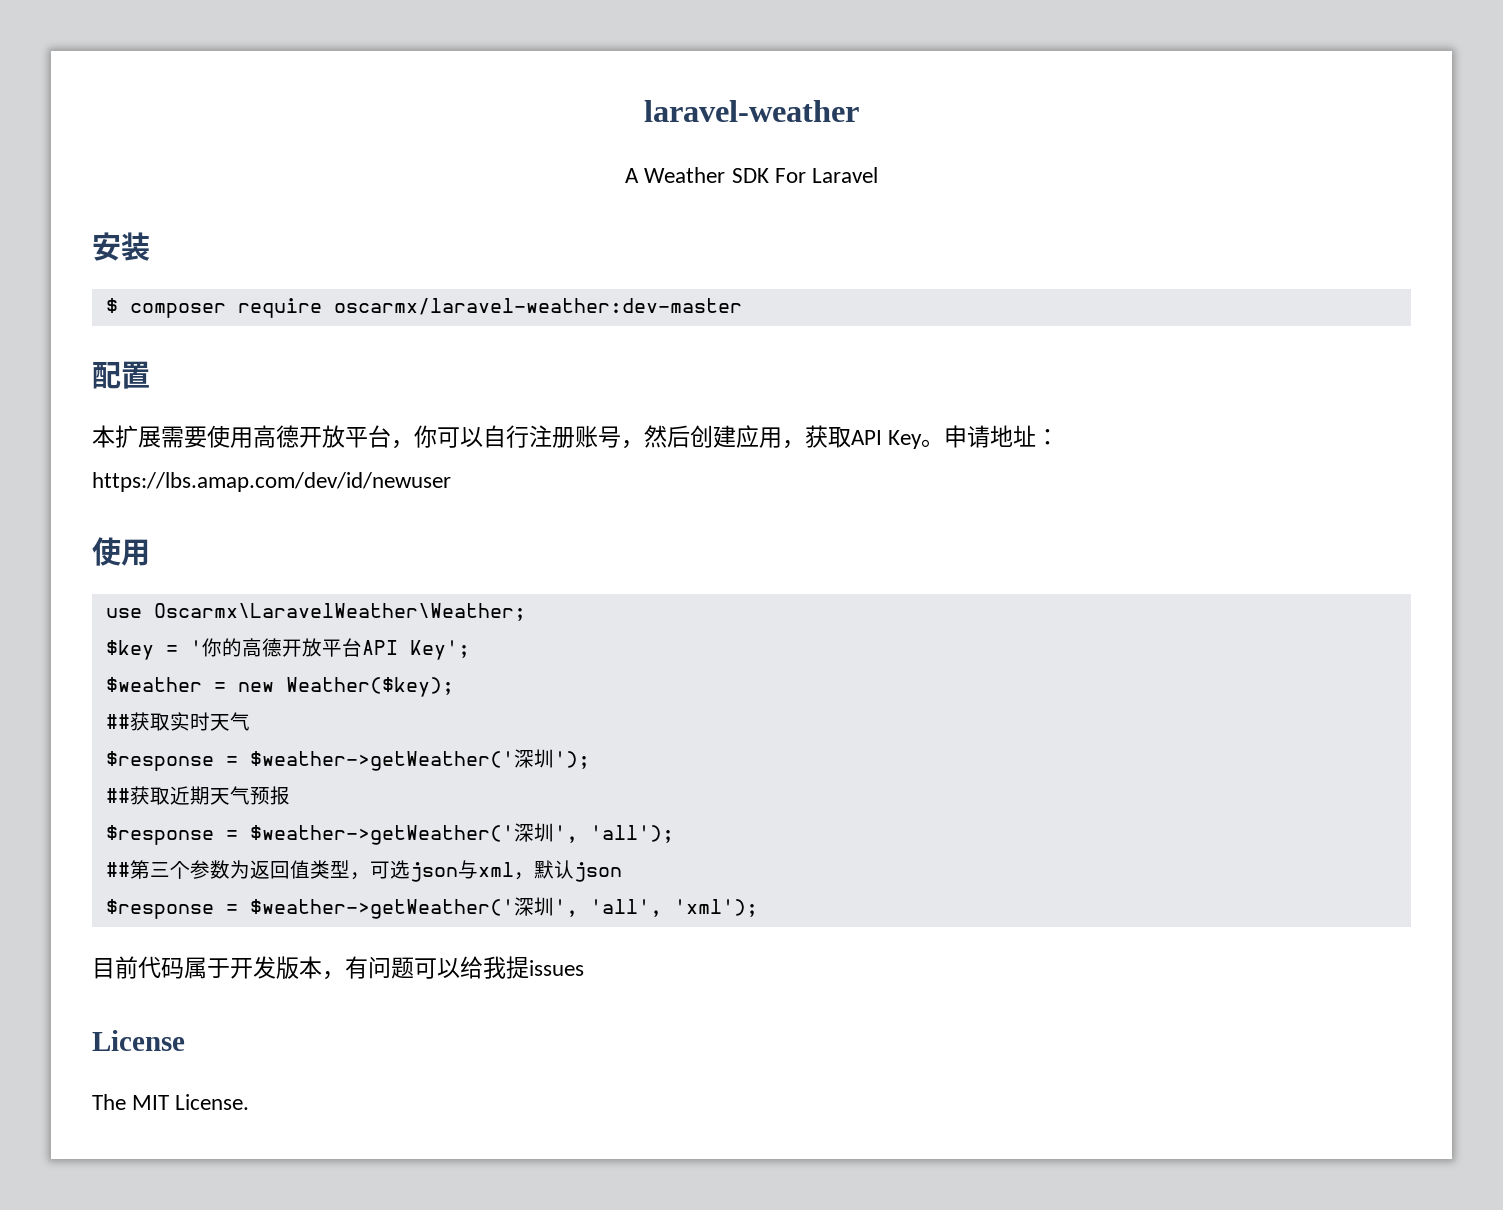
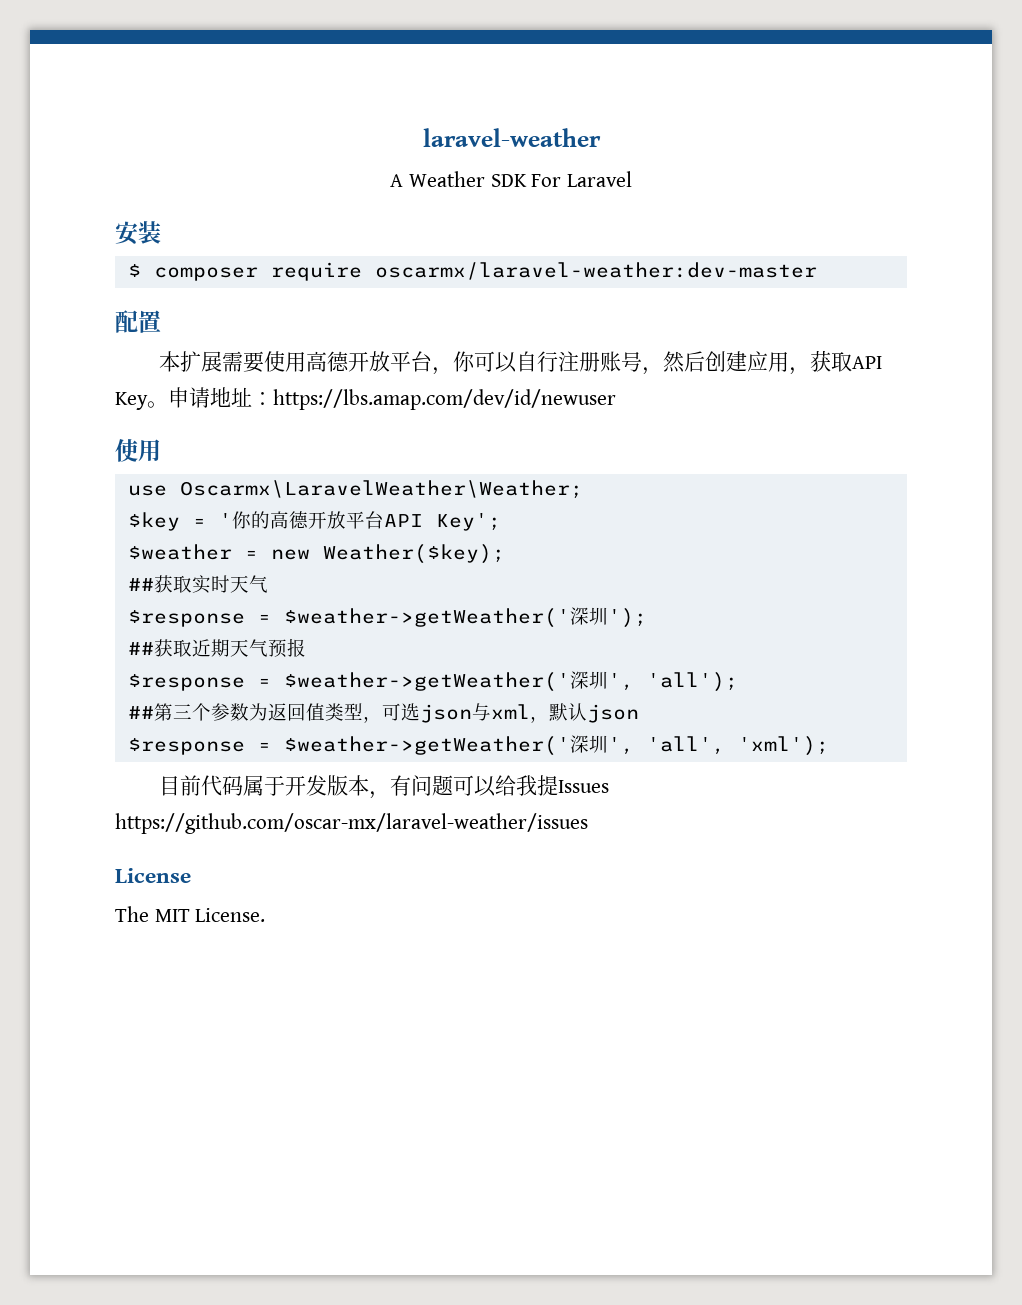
- 目前代码属于开发版本，有问题可以给我提issues
+ 目前代码属于开发版本，有问题可以给我提Issues https://github.com/oscar-mx/laravel-weather/issues

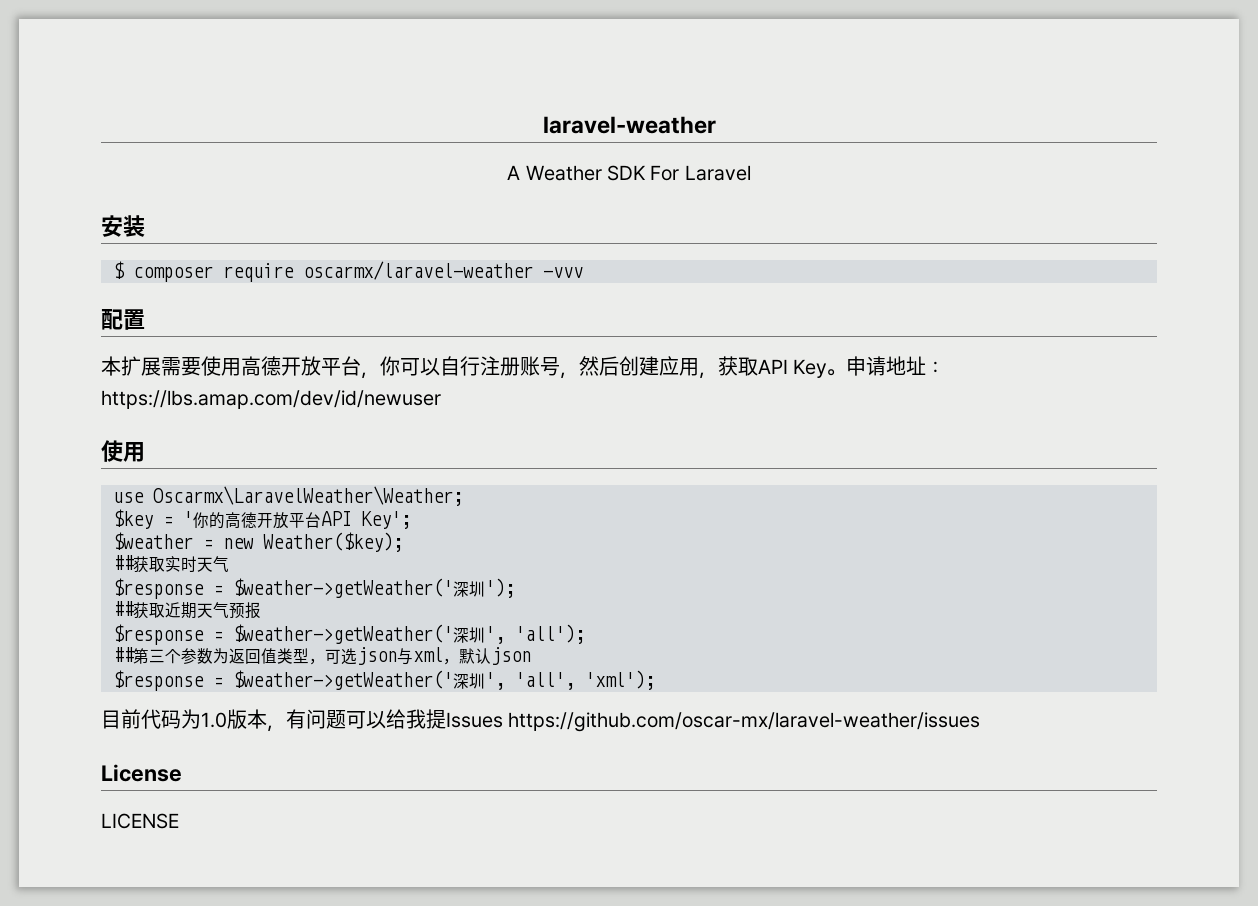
- $ composer require oscarmx/laravel-weather:dev-master
+ $ composer require oscarmx/laravel-weather -vvv
- 目前代码属于开发版本，有问题可以给我提Issues https://github.com/oscar-mx/laravel-weather/issues
+ 目前代码为1.0版本，有问题可以给我提Issues https://github.com/oscar-mx/laravel-weather/issues
- The MIT License.
+ LICENSE

